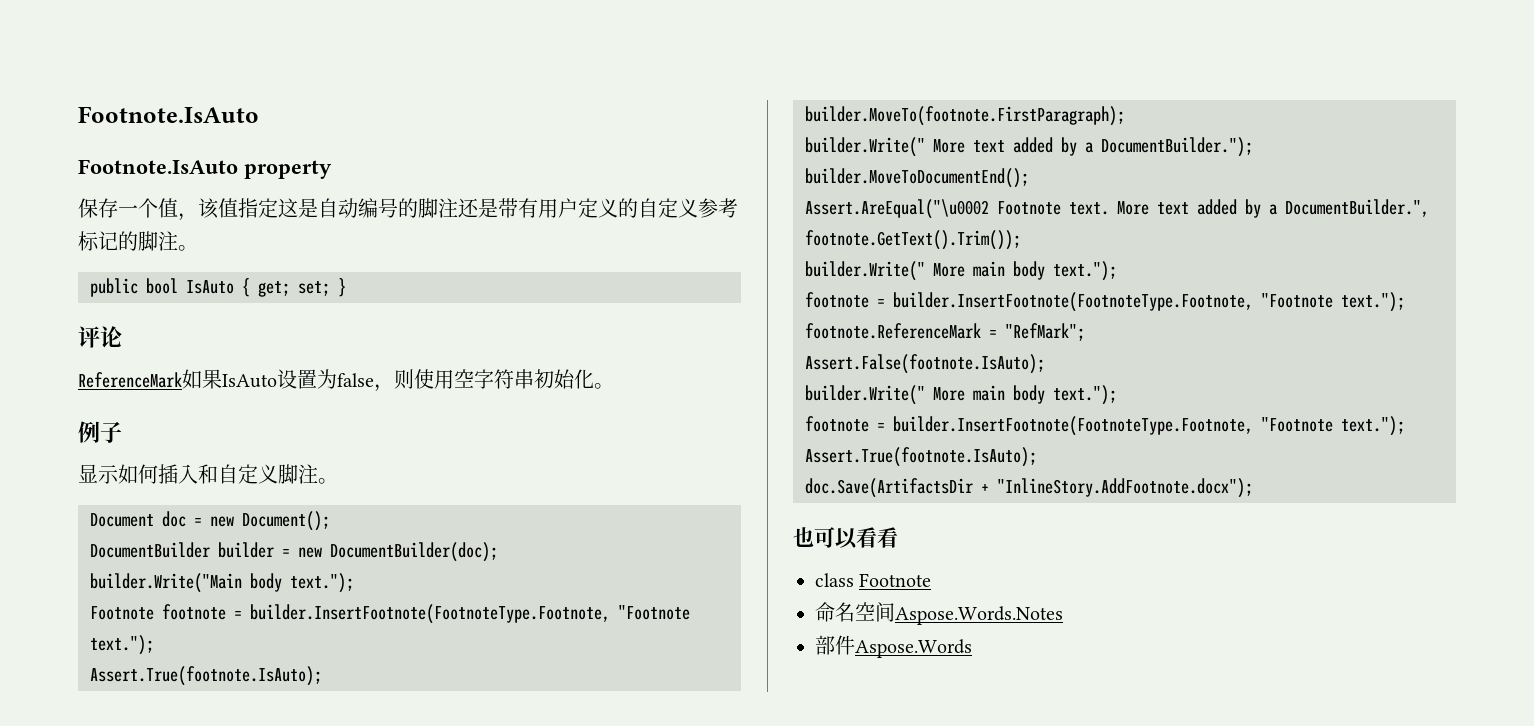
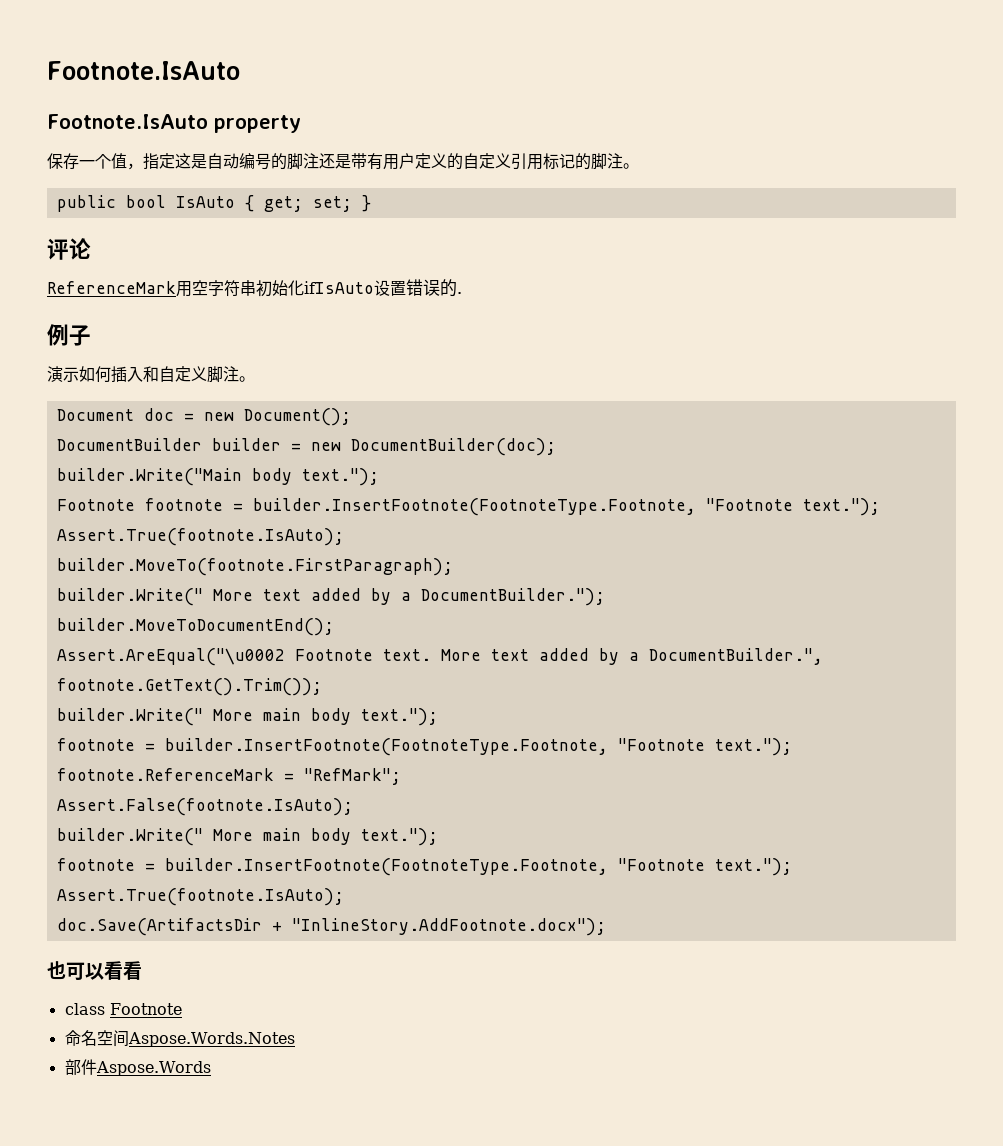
- 保存一个值，该值指定这是自动编号的脚注还是带有用户定义的自定义参考标记的脚注。
+ 保存一个值，指定这是自动编号的脚注还是带有用户定义的自定义引用标记的脚注。
- ReferenceMark如果IsAuto设置为false，则使用空字符串初始化。
+ ReferenceMark用空字符串初始化ifIsAuto设置错误的.
- 显示如何插入和自定义脚注。
+ 演示如何插入和自定义脚注。

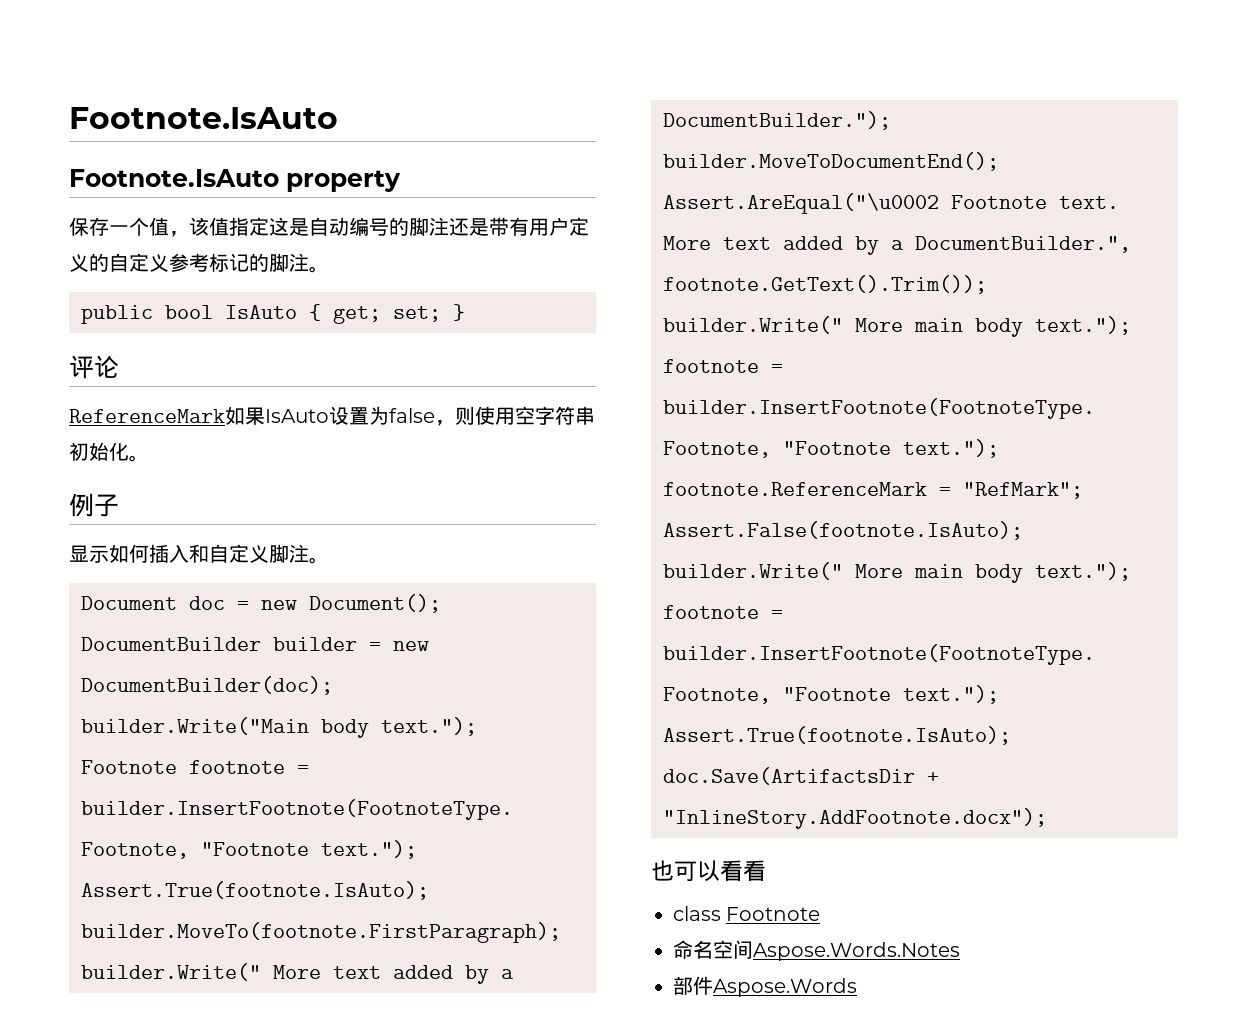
- 保存一个值，指定这是自动编号的脚注还是带有用户定义的自定义引用标记的脚注。
+ 保存一个值，该值指定这是自动编号的脚注还是带有用户定义的自定义参考标记的脚注。
- ReferenceMark用空字符串初始化ifIsAuto设置错误的.
+ ReferenceMark如果IsAuto设置为false，则使用空字符串初始化。
- 演示如何插入和自定义脚注。
+ 显示如何插入和自定义脚注。

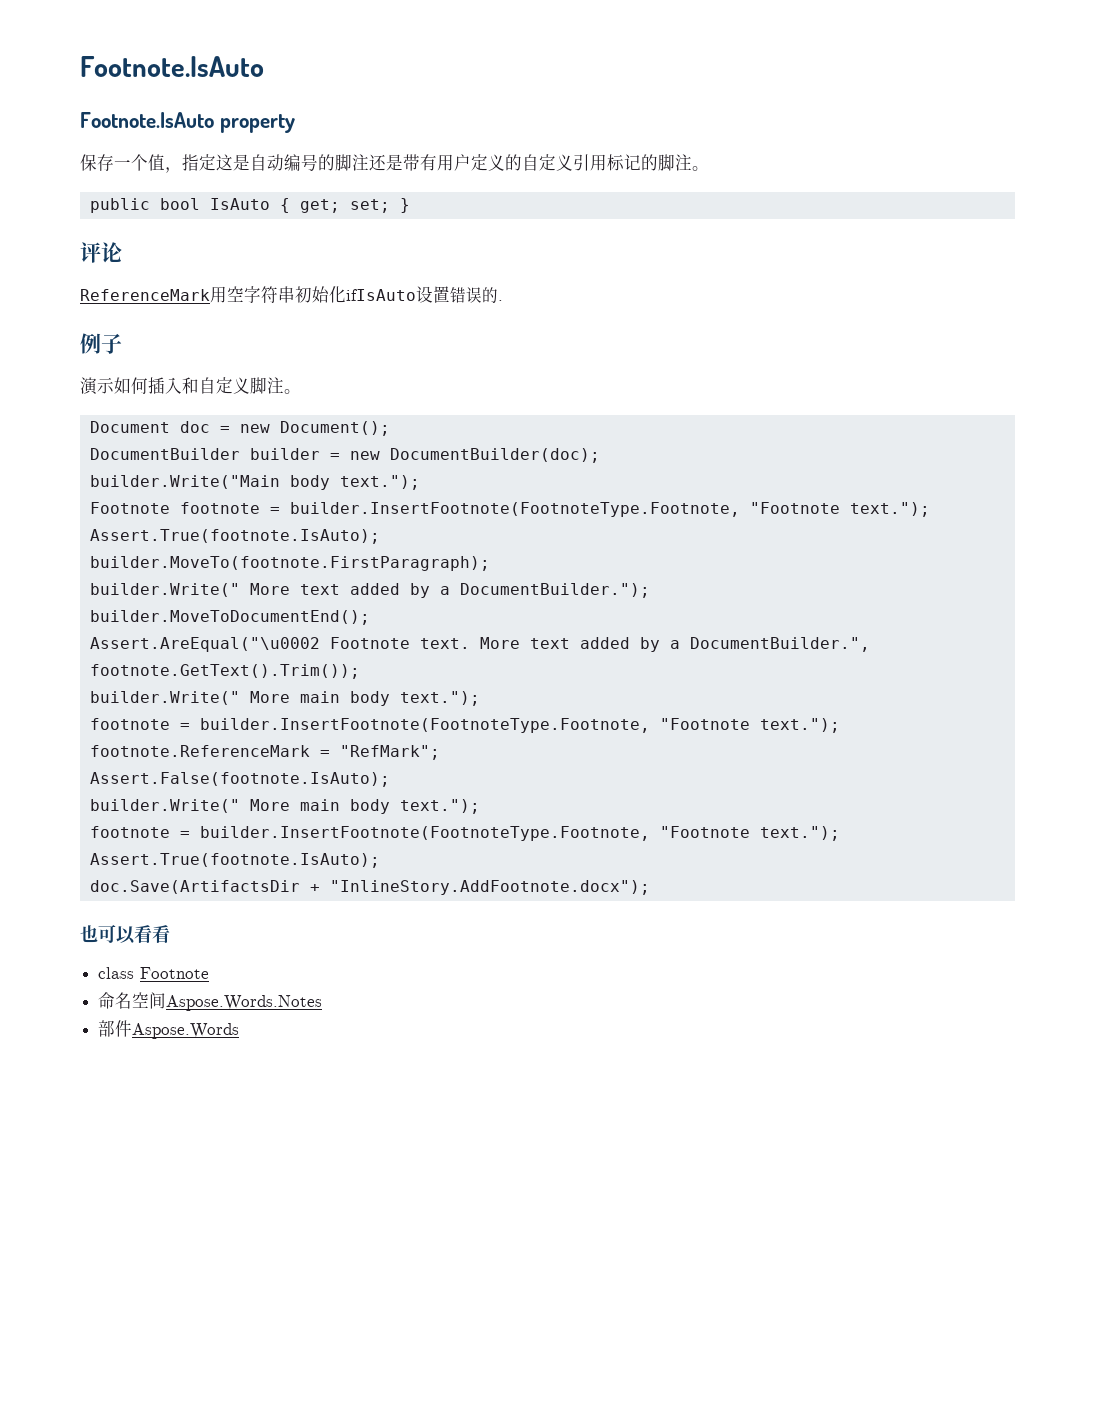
- 保存一个值，该值指定这是自动编号的脚注还是带有用户定义的自定义参考标记的脚注。
+ 保存一个值，指定这是自动编号的脚注还是带有用户定义的自定义引用标记的脚注。
- ReferenceMark如果IsAuto设置为false，则使用空字符串初始化。
+ ReferenceMark用空字符串初始化ifIsAuto设置错误的.
- 显示如何插入和自定义脚注。
+ 演示如何插入和自定义脚注。

